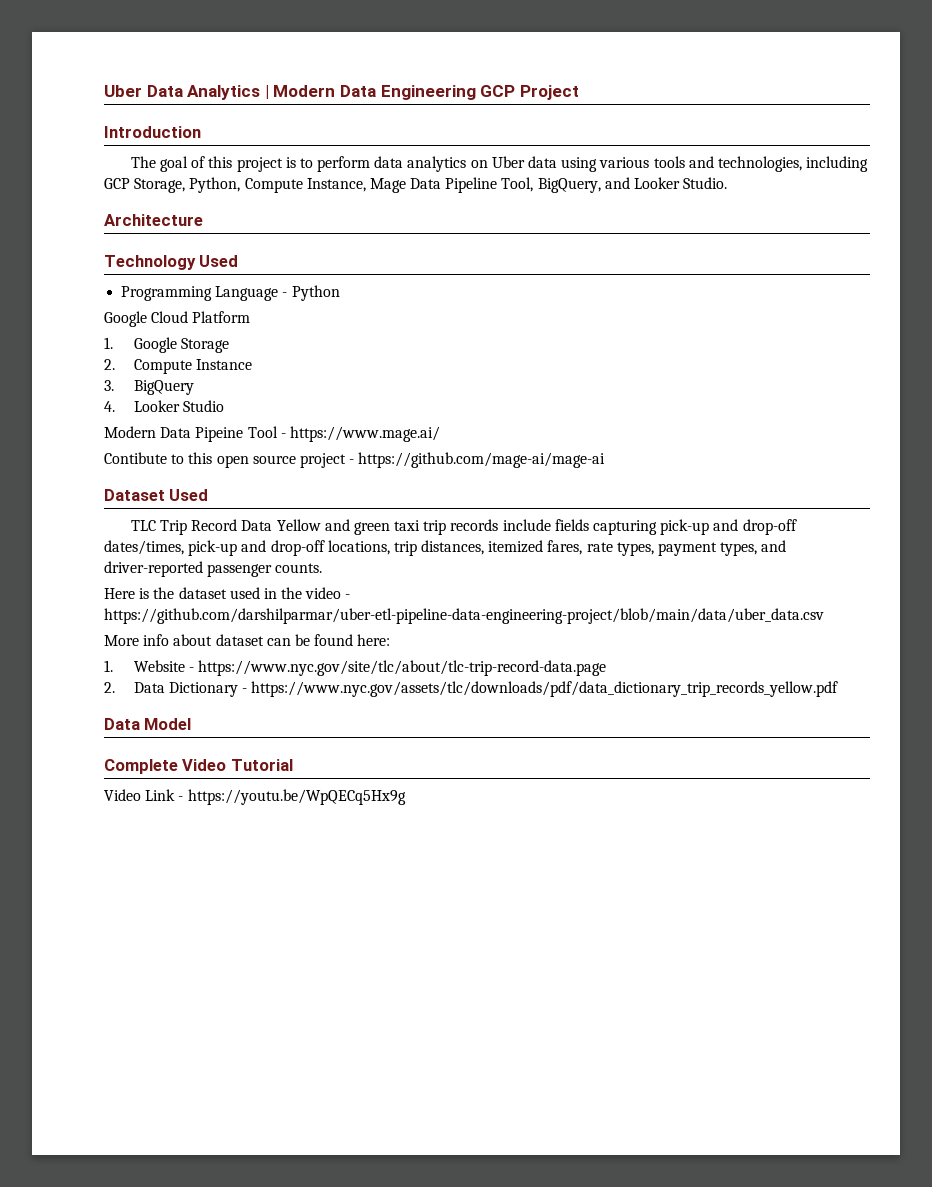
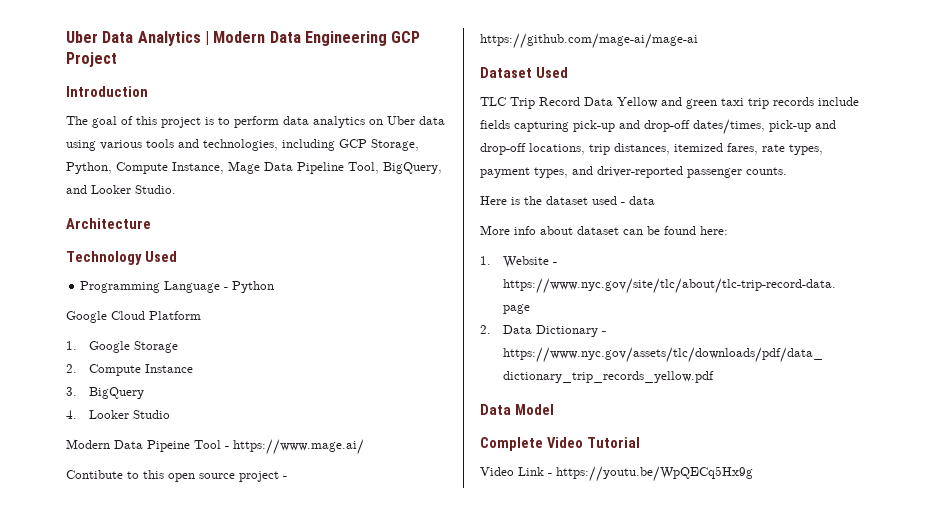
- Here is the dataset used in the video - https://github.com/darshilparmar/uber-etl-pipeline-data-engineering-project/blob/main/data/uber_data.csv
+ Here is the dataset used - data

